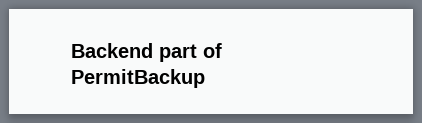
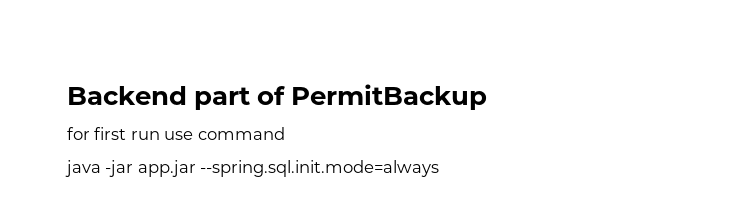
+ for first run use command
+ java -jar app.jar --spring.sql.init.mode=always

